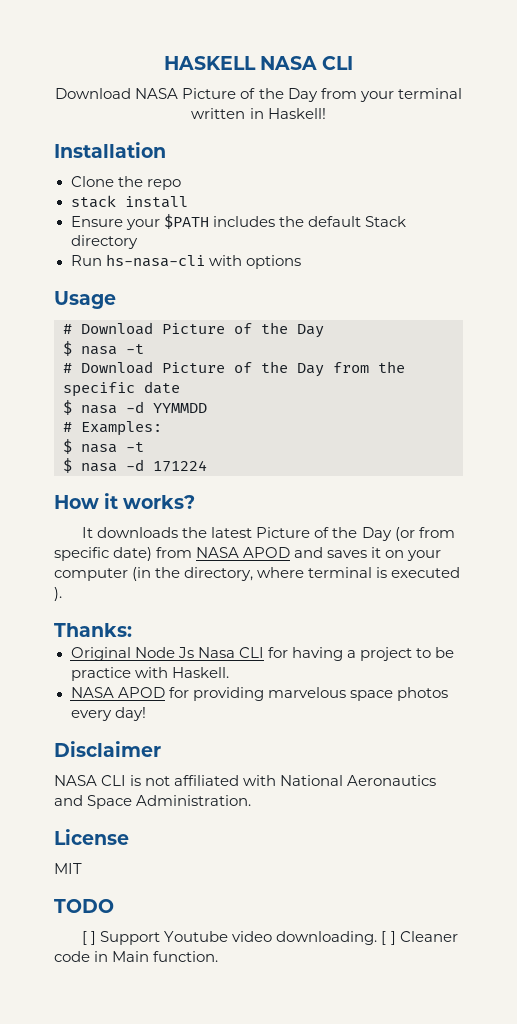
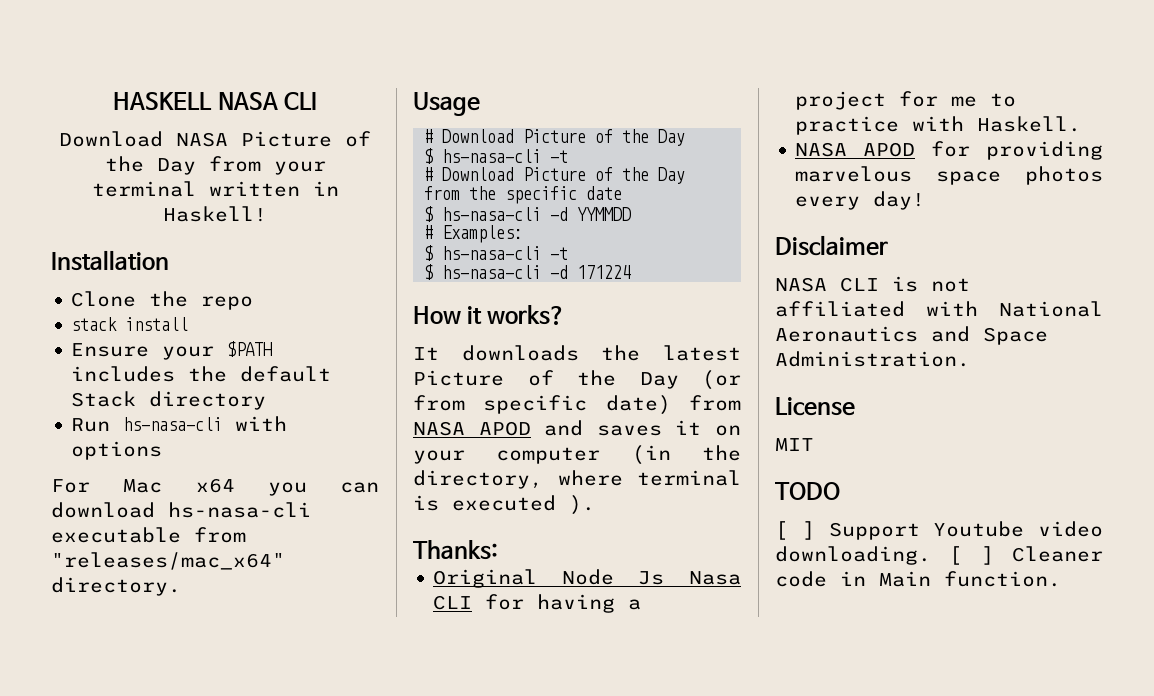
+ For Mac x64 you can download hs-nasa-cli executable from "releases/mac_x64" directory.
  Usage
  # Download Picture of the Day
- $ nasa -t
+ $ hs-nasa-cli -t
- $ nasa -d YYMMDD
+ $ hs-nasa-cli -d YYMMDD
  # Examples:
- $ nasa -t
+ $ hs-nasa-cli -t
- $ nasa -d 171224
+ $ hs-nasa-cli -d 171224
- Original Node Js Nasa CLI for having a project to be practice with Haskell.
+ Original Node Js Nasa CLI for having a project for me to practice with Haskell.

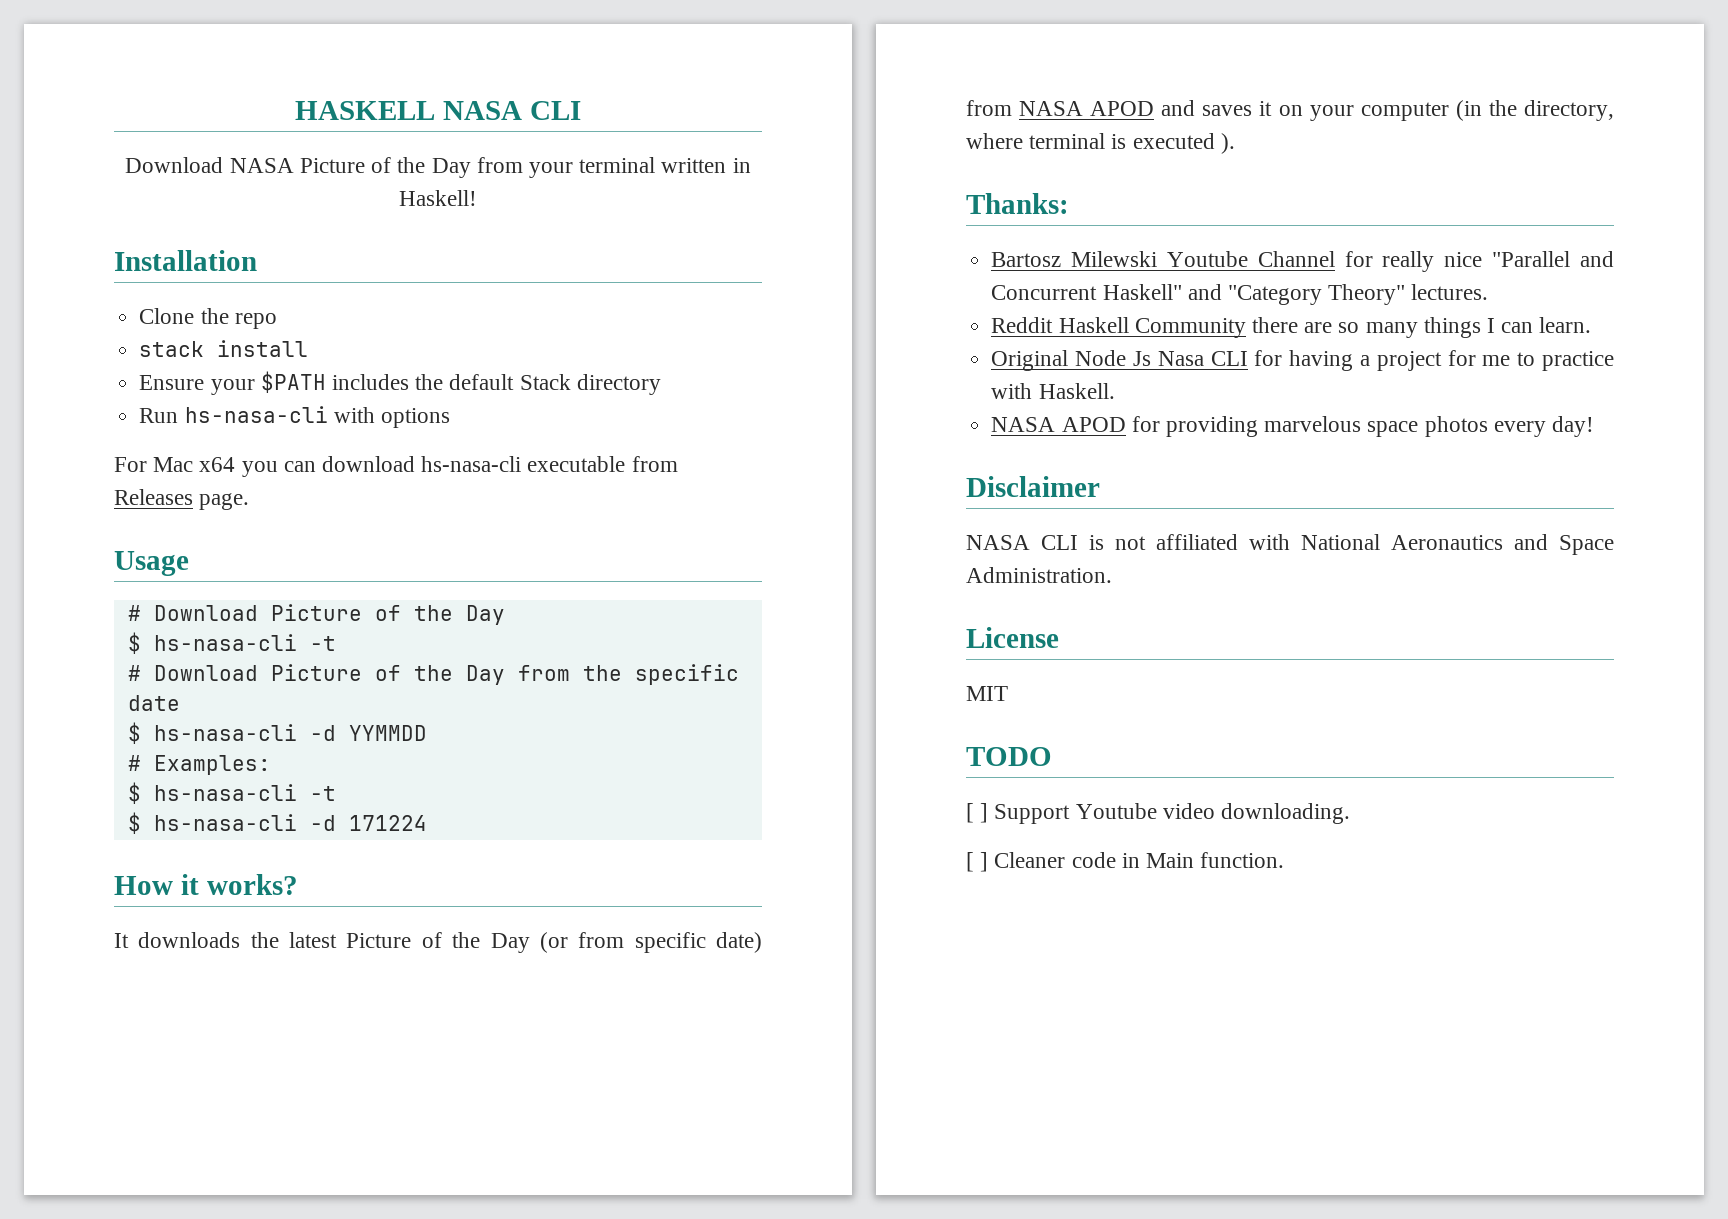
- For Mac x64 you can download hs-nasa-cli executable from "releases/mac_x64" directory.
+ For Mac x64 you can download hs-nasa-cli executable from Releases page.
+ Bartosz Milewski Youtube Channel for really nice "Parallel and Concurrent Haskell" and "Category Theory" lectures.
+ Reddit Haskell Community there are so many things I can learn.
- [ ] Support Youtube video downloading. [ ] Cleaner code in Main function.
+ [ ] Support Youtube video downloading.
+ [ ] Cleaner code in Main function.

